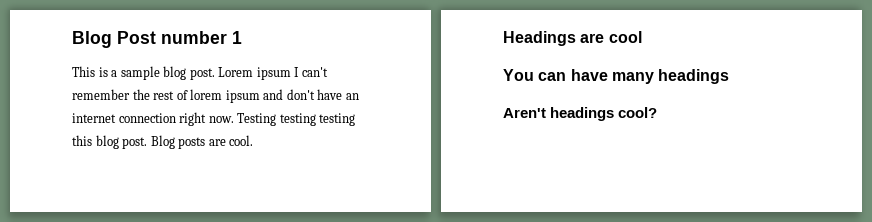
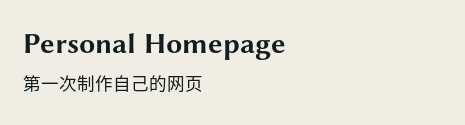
- Blog Post number 1
- This is a sample blog post. Lorem ipsum I can't remember the rest of lorem ipsum and don't have an internet connection right now. Testing testing testing this blog post. Blog posts are cool.
- Headings are cool
- You can have many headings
- Aren't headings cool?
+ Personal Homepage
+ 第一次制作自己的网页

